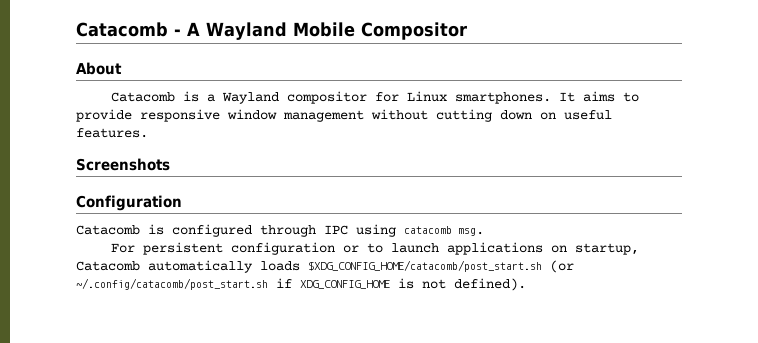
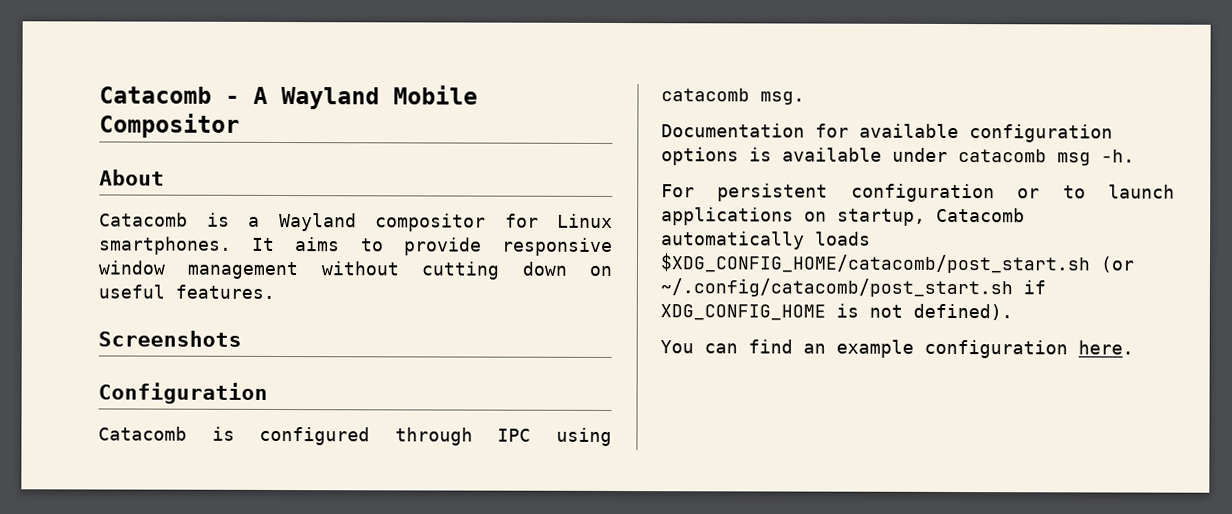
+ Documentation for available configuration options is available under catacomb msg -h.
+ You can find an example configuration here.

